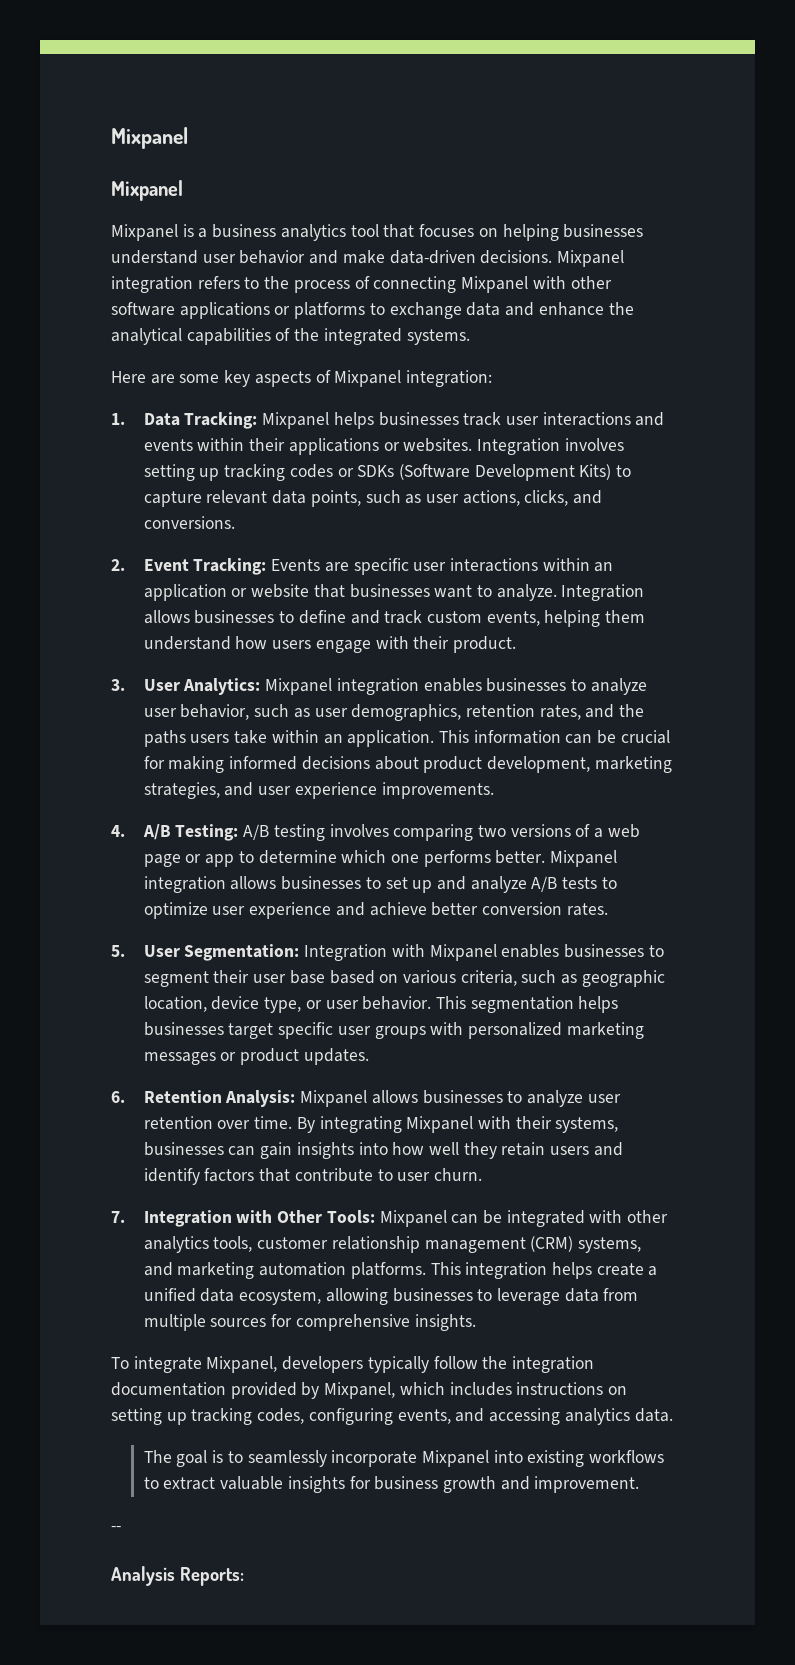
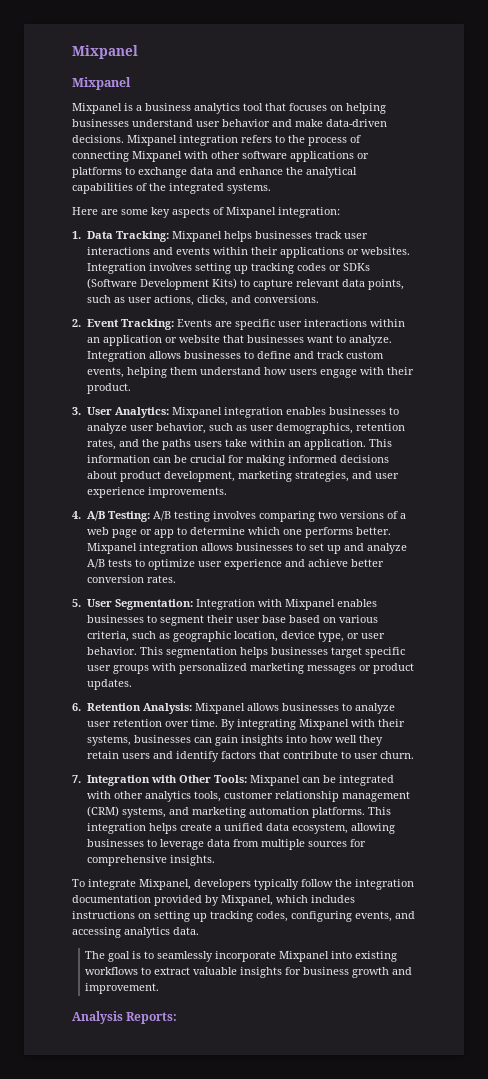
- --

